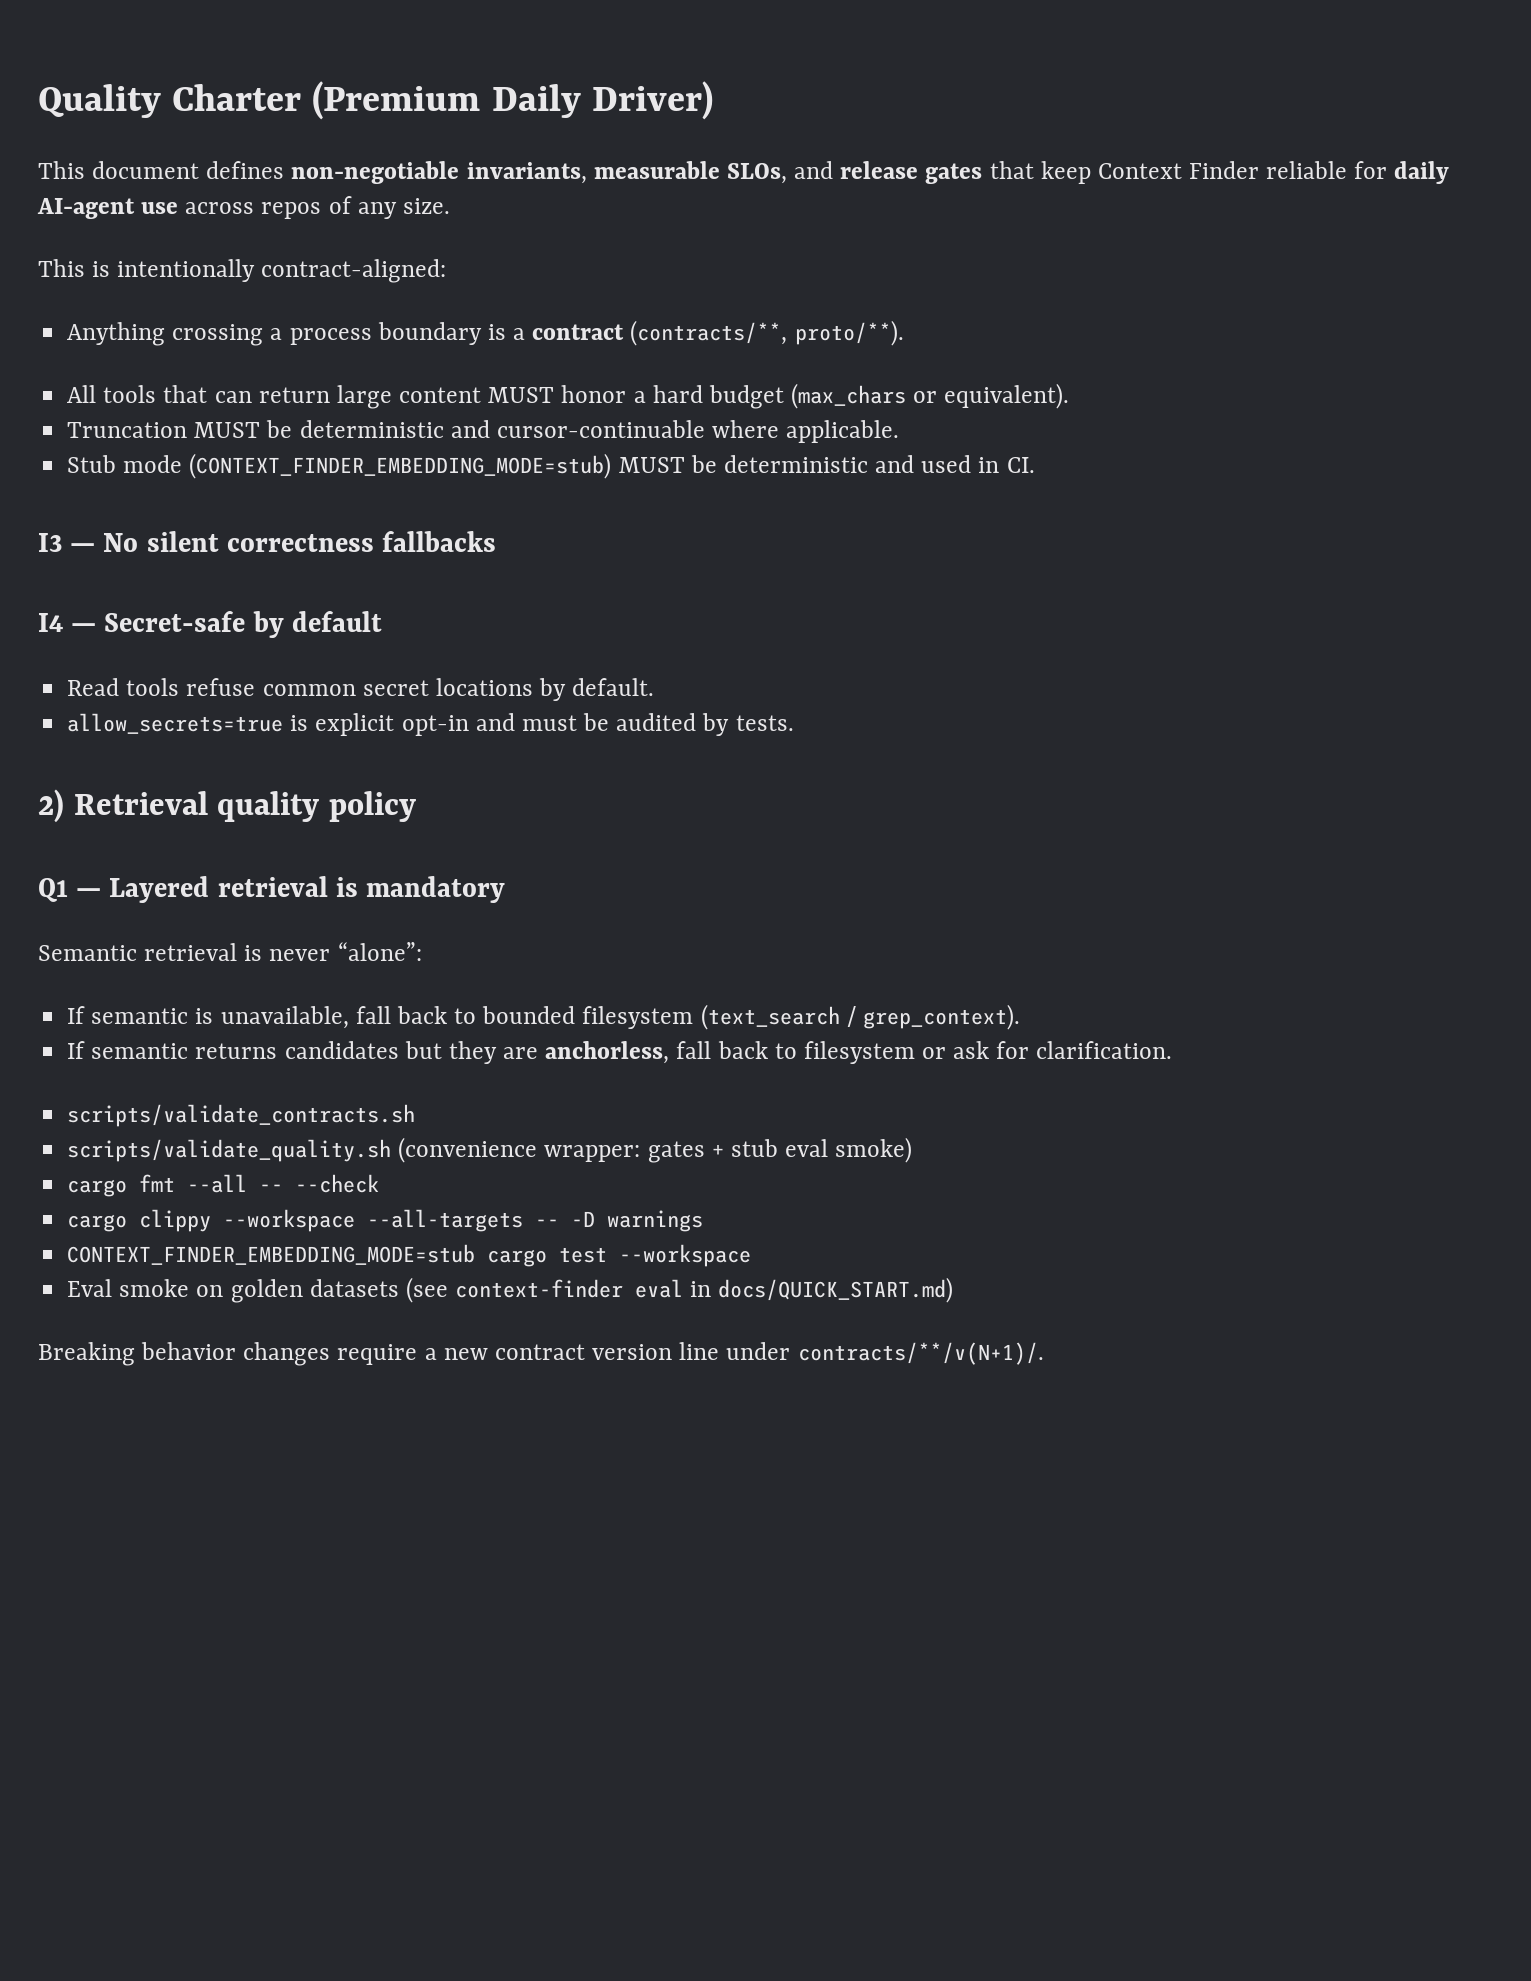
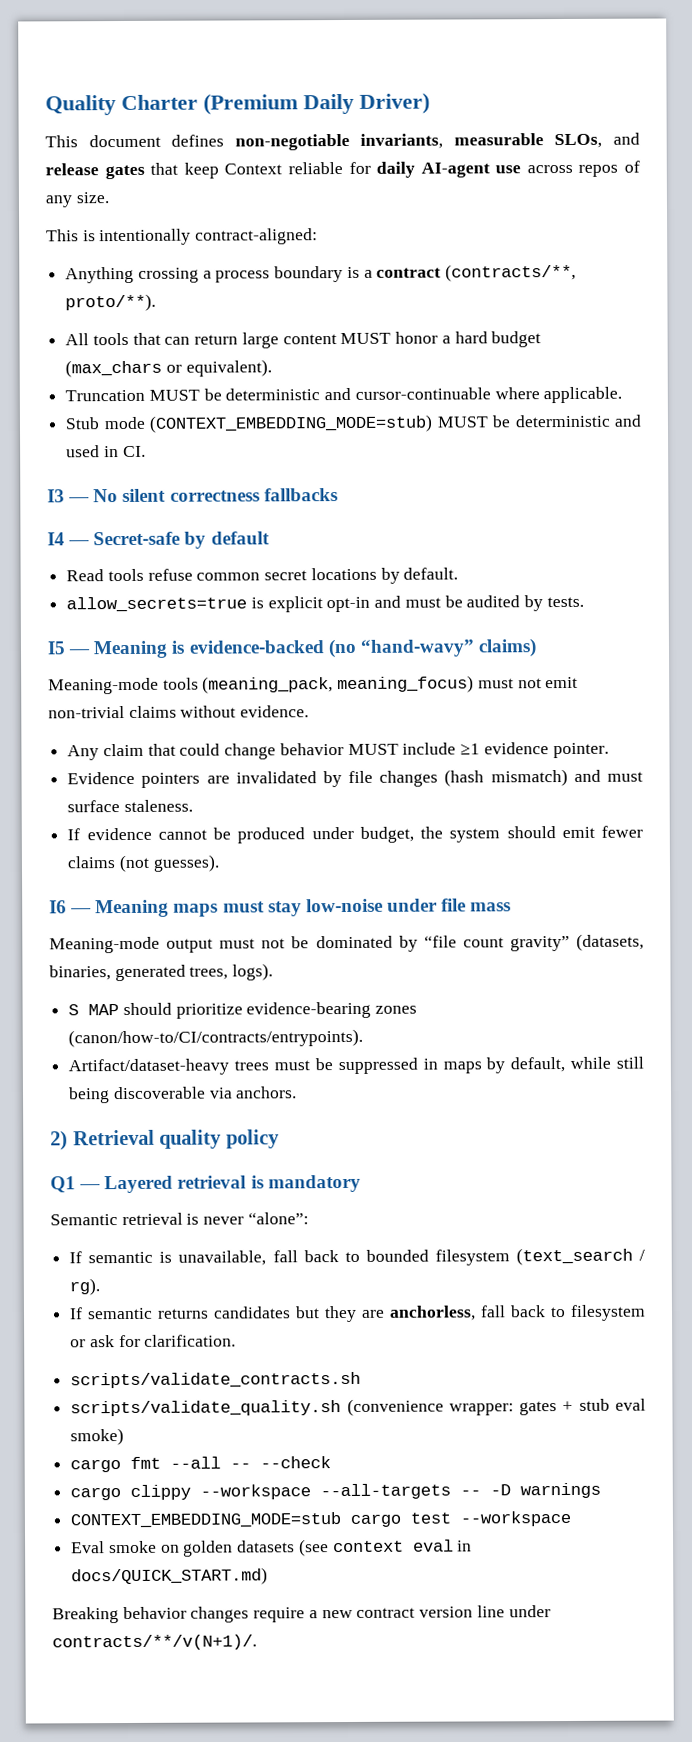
- This document defines non-negotiable invariants, measurable SLOs, and release gates that keep Context Finder reliable for daily AI-agent use across repos of any size.
+ This document defines non-negotiable invariants, measurable SLOs, and release gates that keep Context reliable for daily AI-agent use across repos of any size.
- Stub mode (CONTEXT_FINDER_EMBEDDING_MODE=stub) MUST be deterministic and used in CI.
+ Stub mode (CONTEXT_EMBEDDING_MODE=stub) MUST be deterministic and used in CI.
+ I5 — Meaning is evidence-backed (no “hand-wavy” claims)
+ Meaning-mode tools (meaning_pack, meaning_focus) must not emit non-trivial claims without evidence.
+ Any claim that could change behavior MUST include ≥1 evidence pointer.
+ Evidence pointers are invalidated by file changes (hash mismatch) and must surface staleness.
+ If evidence cannot be produced under budget, the system should emit fewer claims (not guesses).
+ I6 — Meaning maps must stay low-noise under file mass
+ Meaning-mode output must not be dominated by “file count gravity” (datasets, binaries, generated trees, logs).
+ S MAP should prioritize evidence-bearing zones (canon/how-to/CI/contracts/entrypoints).
+ Artifact/dataset-heavy trees must be suppressed in maps by default, while still being discoverable via anchors.
- If semantic is unavailable, fall back to bounded filesystem (text_search / grep_context).
+ If semantic is unavailable, fall back to bounded filesystem (text_search / rg).
- CONTEXT_FINDER_EMBEDDING_MODE=stub cargo test --workspace
+ CONTEXT_EMBEDDING_MODE=stub cargo test --workspace
- Eval smoke on golden datasets (see context-finder eval in docs/QUICK_START.md)
+ Eval smoke on golden datasets (see context eval in docs/QUICK_START.md)

